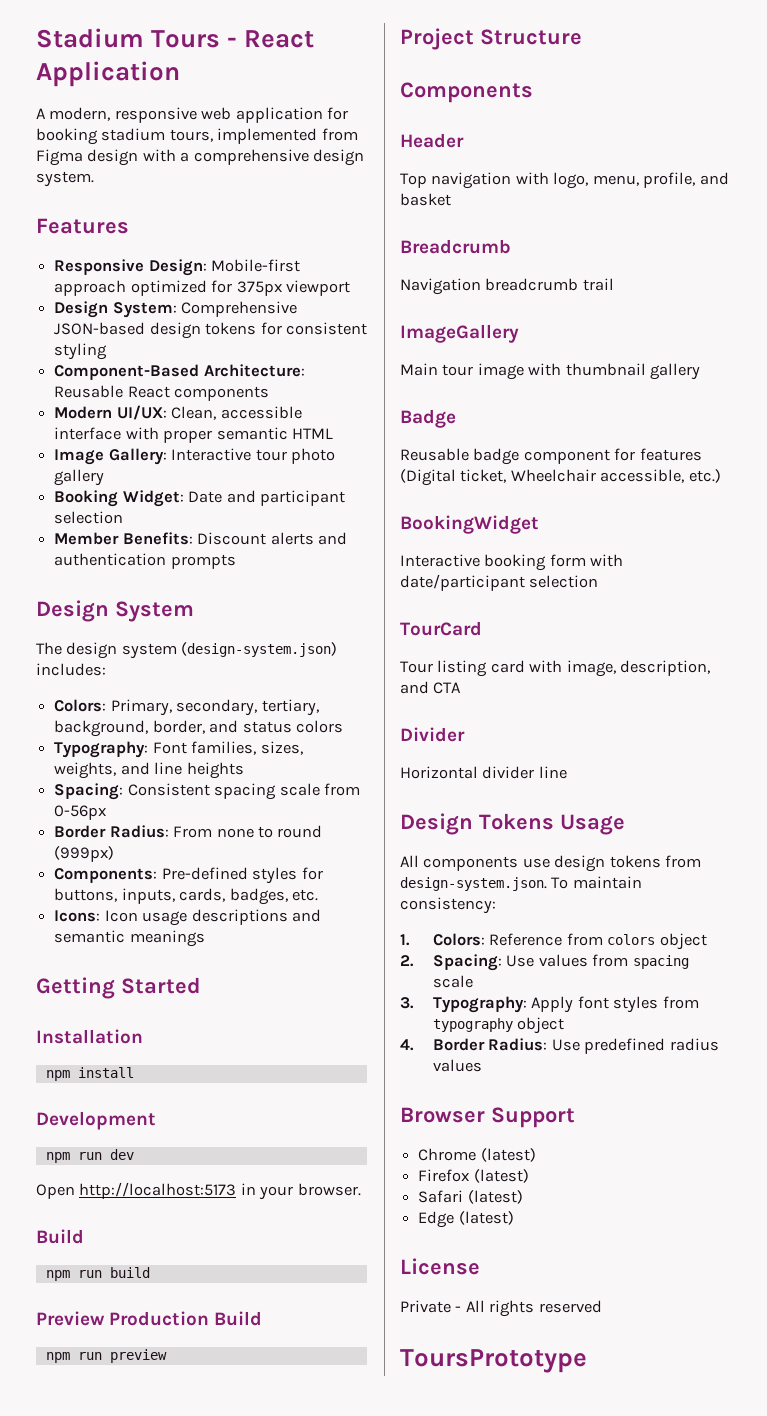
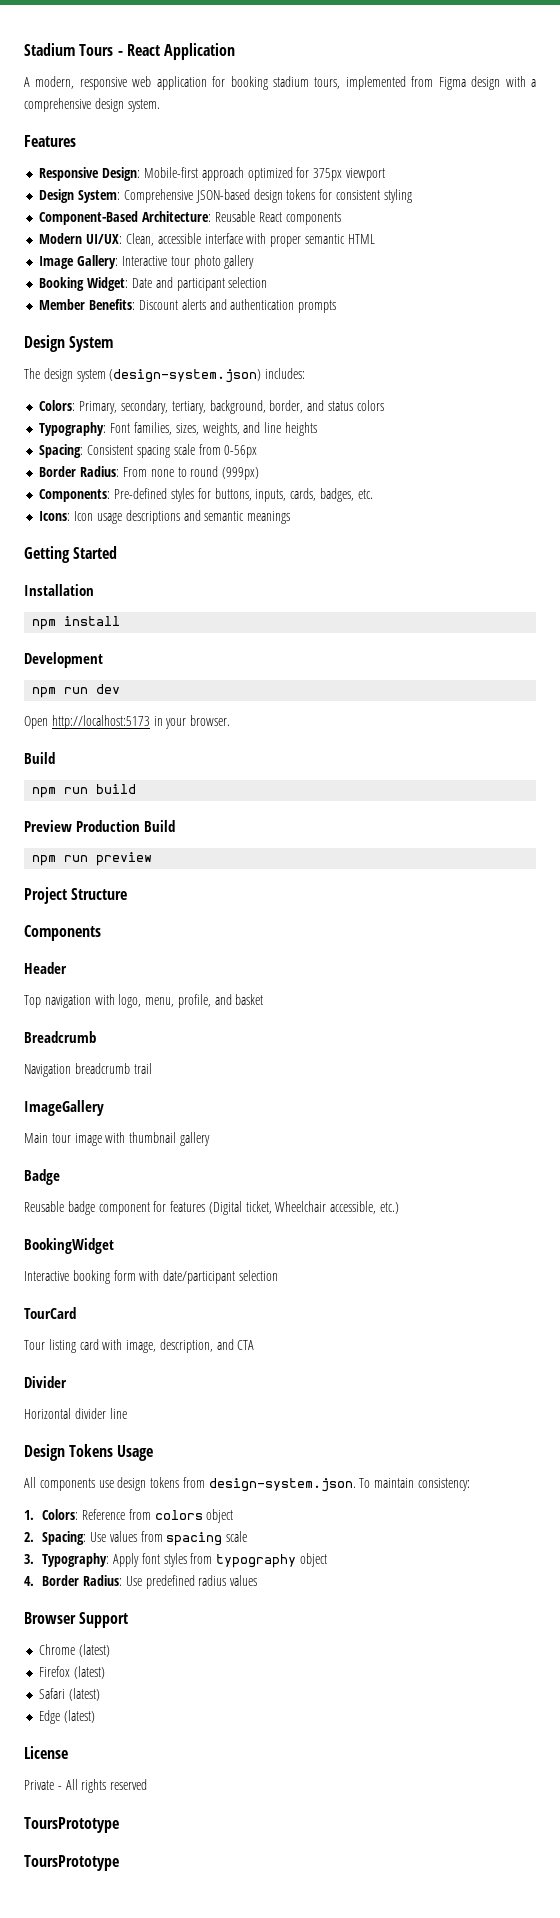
  Private - All rights reserved
+ ToursPrototype

